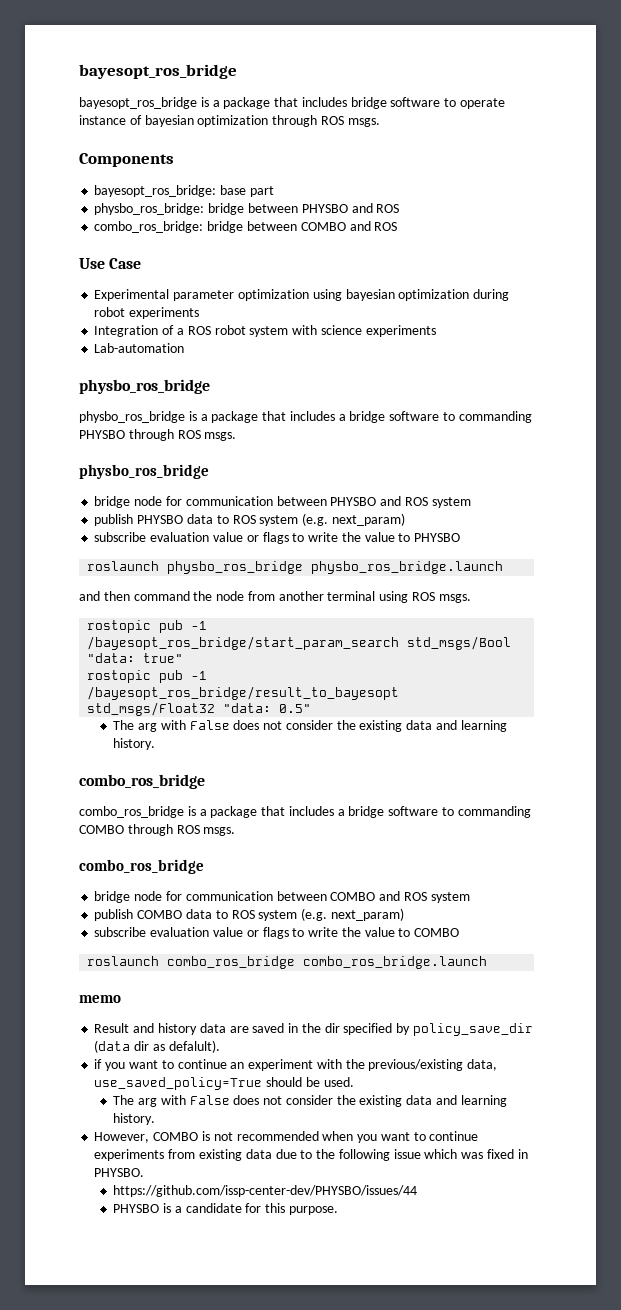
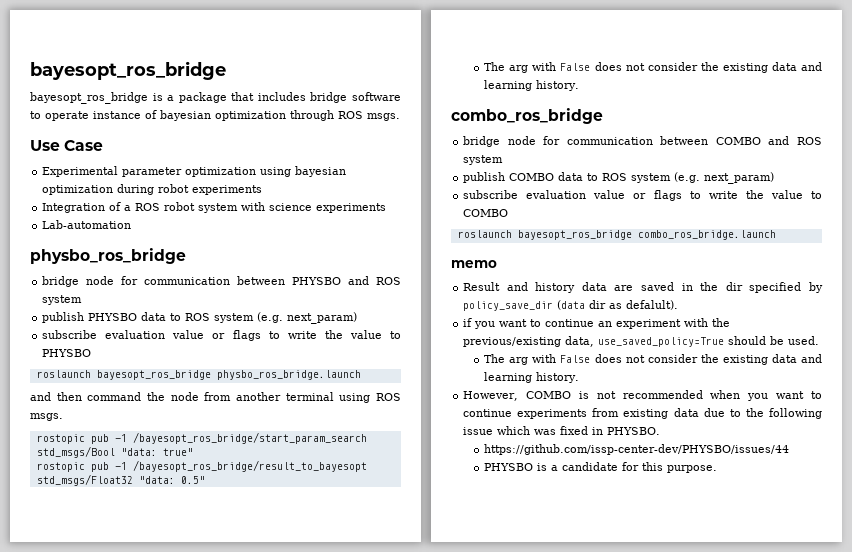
- Components
- bayesopt_ros_bridge: base part
- physbo_ros_bridge: bridge between PHYSBO and ROS
- combo_ros_bridge: bridge between COMBO and ROS
- physbo_ros_bridge is a package that includes a bridge software to commanding PHYSBO through ROS msgs.
- physbo_ros_bridge
- roslaunch physbo_ros_bridge physbo_ros_bridge.launch
+ roslaunch bayesopt_ros_bridge physbo_ros_bridge.launch
- combo_ros_bridge is a package that includes a bridge software to commanding COMBO through ROS msgs.
- combo_ros_bridge
- roslaunch combo_ros_bridge combo_ros_bridge.launch
+ roslaunch bayesopt_ros_bridge combo_ros_bridge.launch

